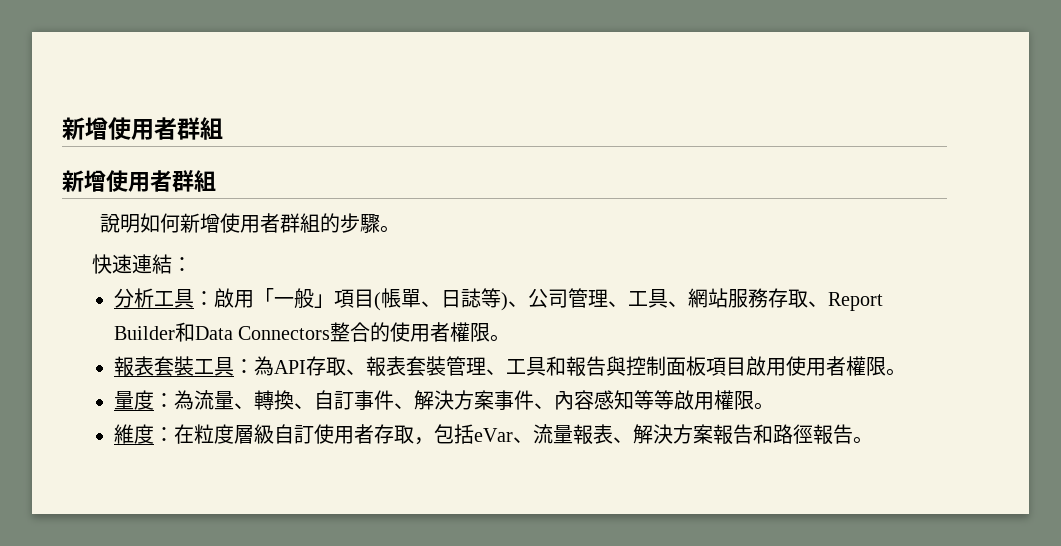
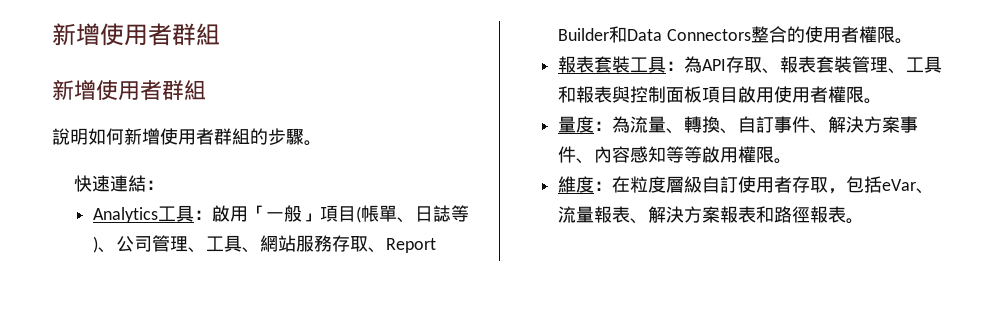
- 分析工具：啟用「一般」項目(帳單、日誌等)、公司管理、工具、網站服務存取、Report Builder和Data Connectors整合的使用者權限。
+ Analytics工具：啟用「一般」項目(帳單、日誌等)、公司管理、工具、網站服務存取、Report Builder和Data Connectors整合的使用者權限。
- 報表套裝工具：為API存取、報表套裝管理、工具和報告與控制面板項目啟用使用者權限。
+ 報表套裝工具：為API存取、報表套裝管理、工具和報表與控制面板項目啟用使用者權限。
- 維度：在粒度層級自訂使用者存取，包括eVar、流量報表、解決方案報告和路徑報告。
+ 維度：在粒度層級自訂使用者存取，包括eVar、流量報表、解決方案報表和路徑報表。

